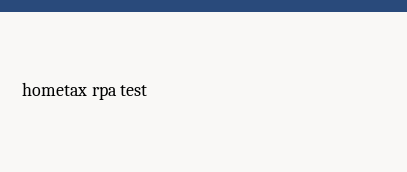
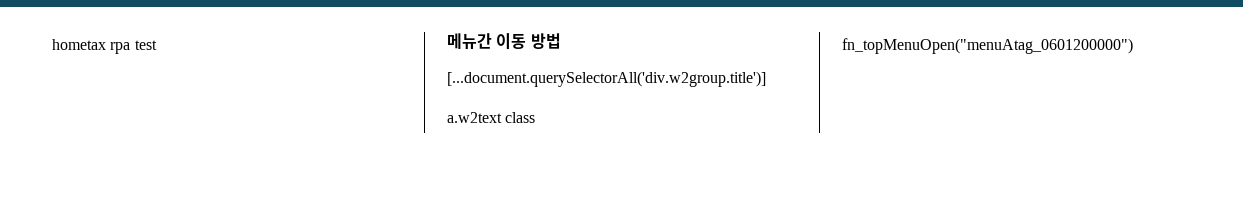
+ 메뉴간 이동 방법
+ [...document.querySelectorAll('div.w2group.title')]
+ a.w2text class fn_topMenuOpen("menuAtag_0601200000")

